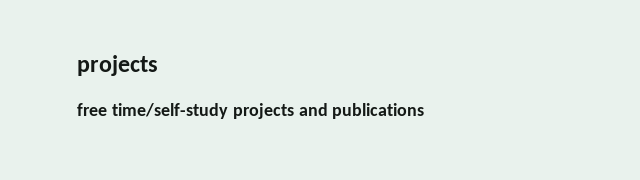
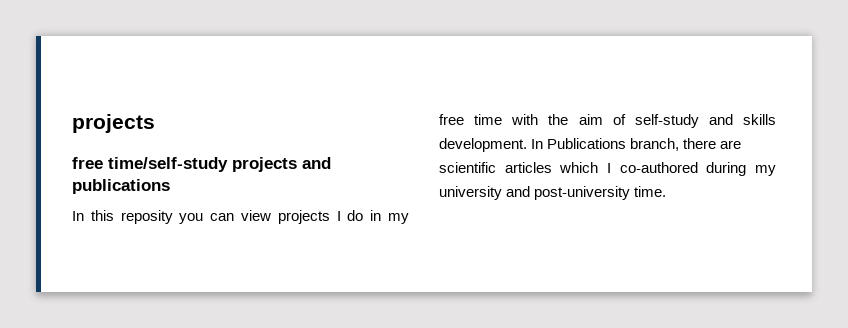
+ In this reposity you can view projects I do in my free time with the aim of self-study and skills development. In Publications branch, there are scientific articles which I co-authored during my university and post-university time.

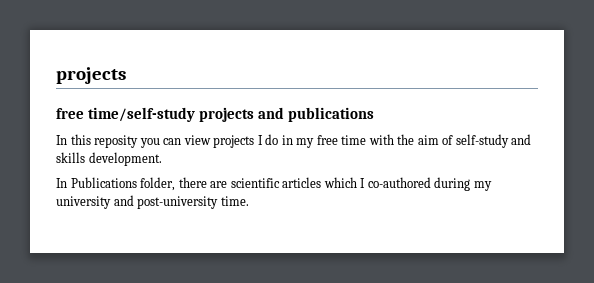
- In this reposity you can view projects I do in my free time with the aim of self-study and skills development. In Publications branch, there are scientific articles which I co-authored during my university and post-university time.
+ In this reposity you can view projects I do in my free time with the aim of self-study and skills development.
+ In Publications folder, there are scientific articles which I co-authored during my university and post-university time.

